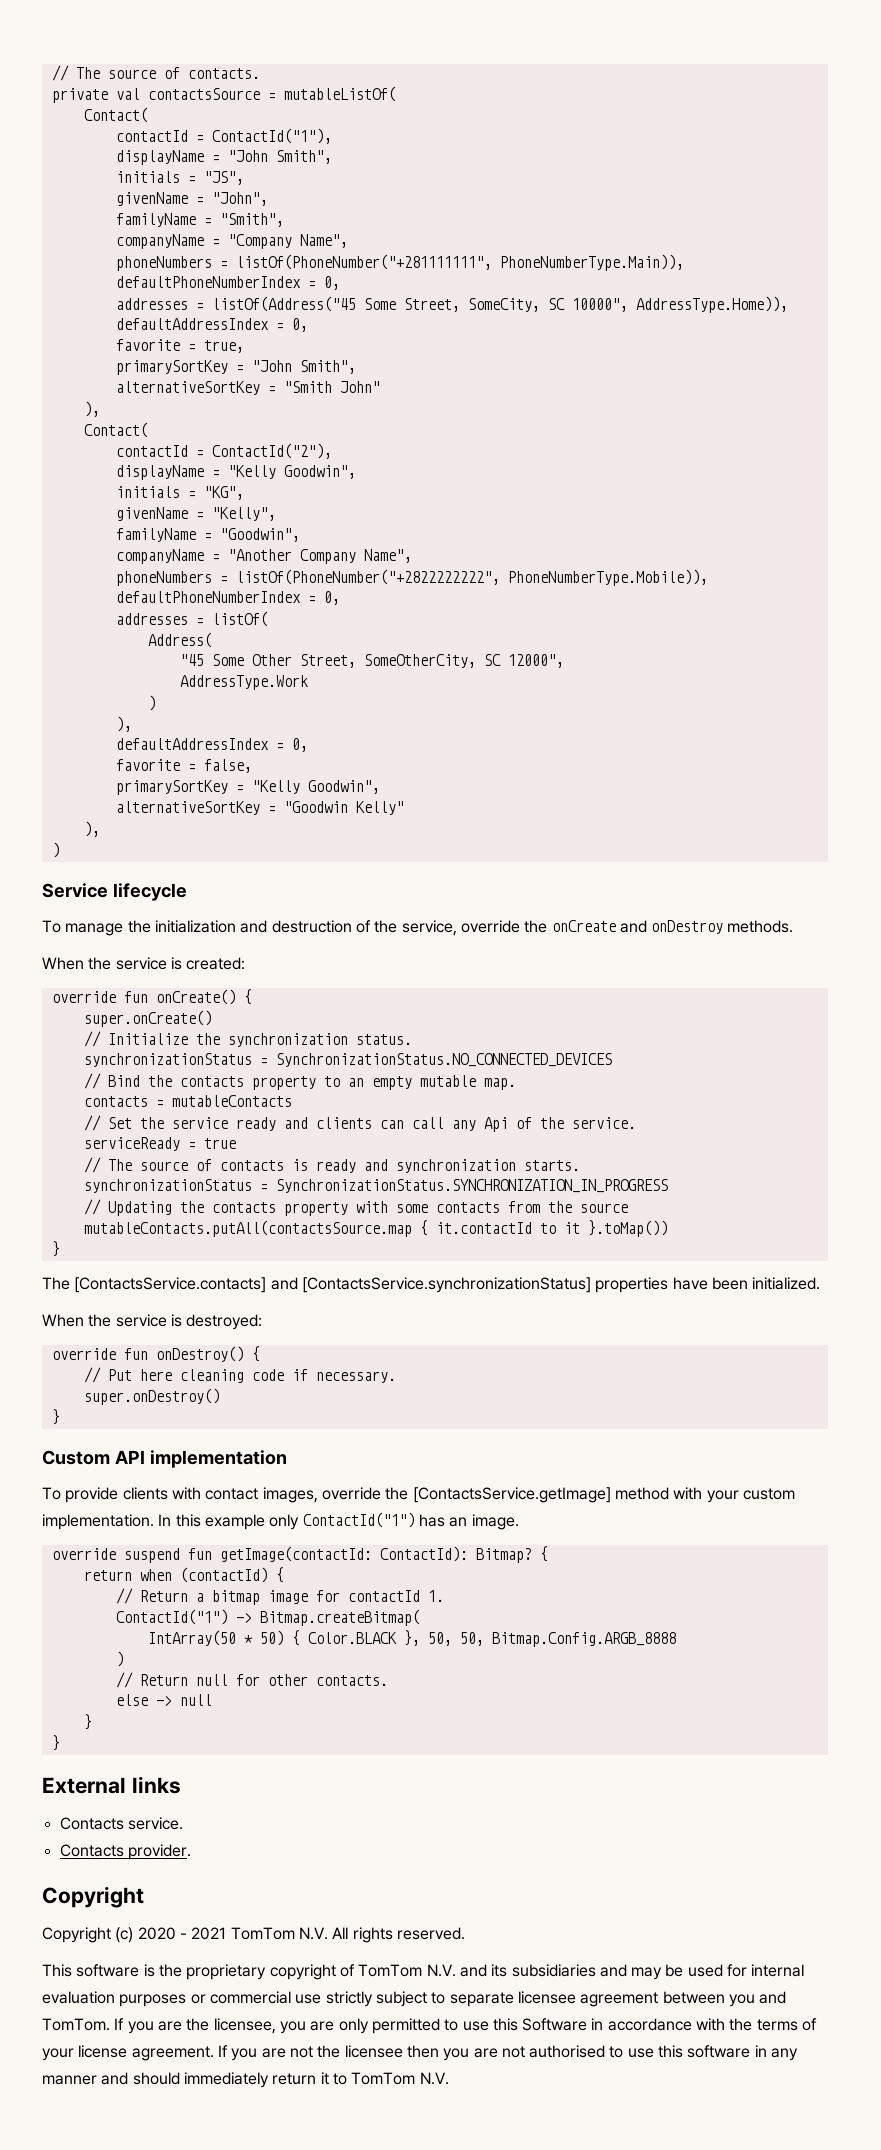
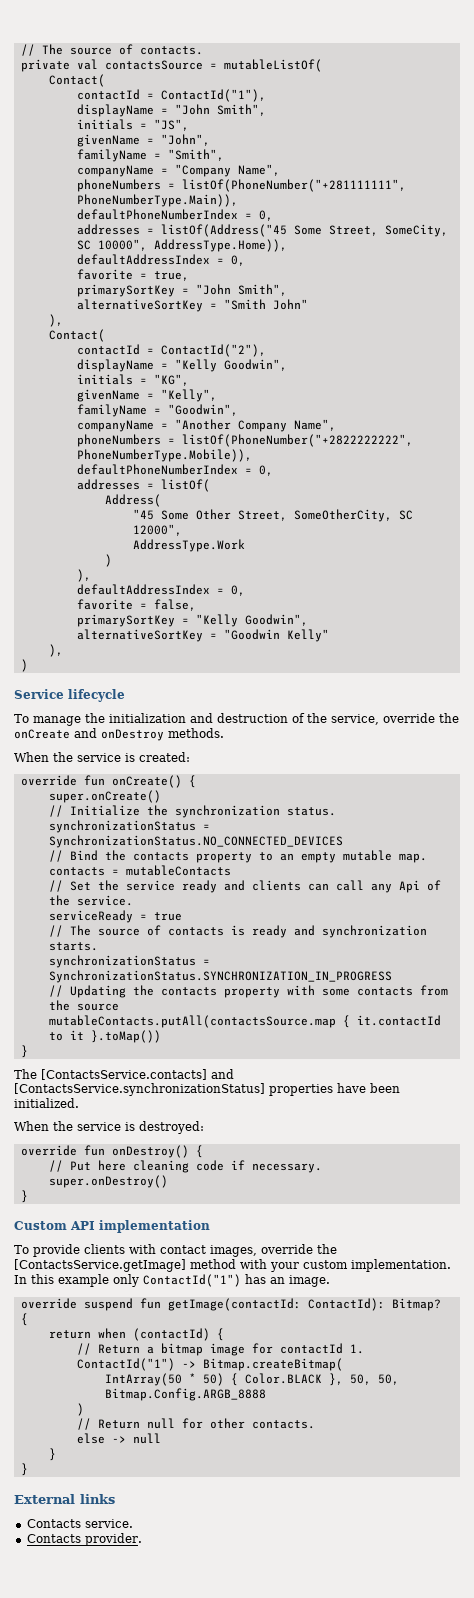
  Contacts provider.
- Copyright
- Copyright (c) 2020 - 2021 TomTom N.V. All rights reserved.
- This software is the proprietary copyright of TomTom N.V. and its subsidiaries and may be used for internal evaluation purposes or commercial use strictly subject to separate licensee agreement between you and TomTom. If you are the licensee, you are only permitted to use this Software in accordance with the terms of your license agreement. If you are not the licensee then you are not authorised to use this software in any manner and should immediately return it to TomTom N.V.

